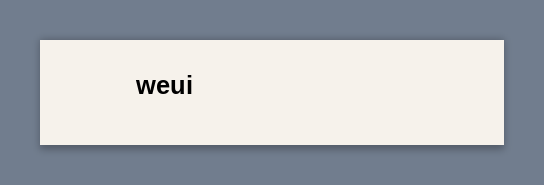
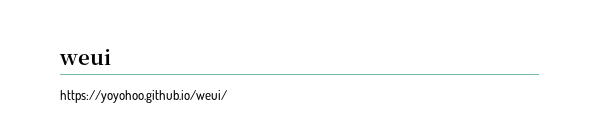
+ https://yoyohoo.github.io/weui/

